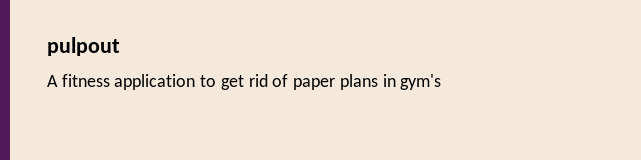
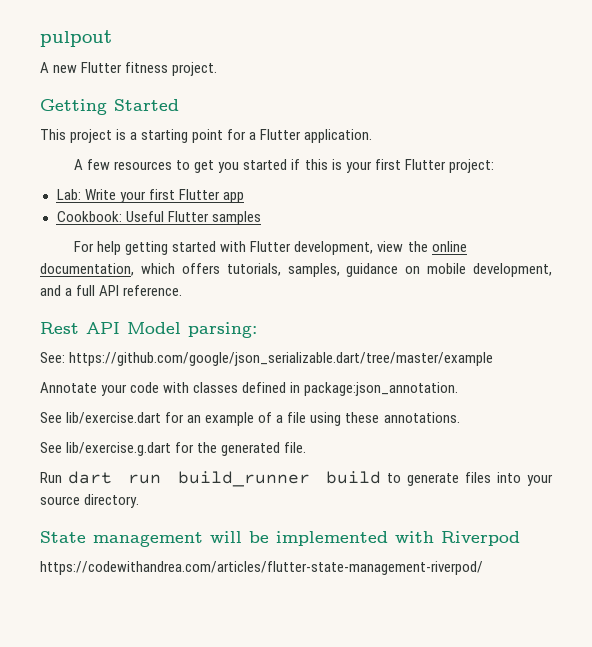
- A fitness application to get rid of paper plans in gym's
+ A new Flutter fitness project.
+ Getting Started
+ This project is a starting point for a Flutter application.
+ A few resources to get you started if this is your first Flutter project:
+ Lab: Write your first Flutter app
+ Cookbook: Useful Flutter samples
+ For help getting started with Flutter development, view the online documentation, which offers tutorials, samples, guidance on mobile development, and a full API reference.
+ Rest API Model parsing:
+ See: https://github.com/google/json_serializable.dart/tree/master/example
+ Annotate your code with classes defined in package:json_annotation.
+ See lib/exercise.dart for an example of a file using these annotations.
+ See lib/exercise.g.dart for the generated file.
+ Run dart run build_runner build to generate files into your source directory.
+ State management will be implemented with Riverpod
+ https://codewithandrea.com/articles/flutter-state-management-riverpod/

